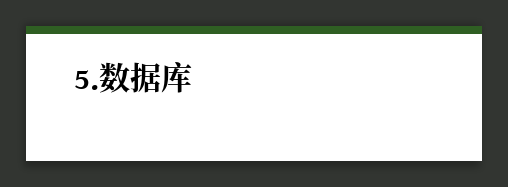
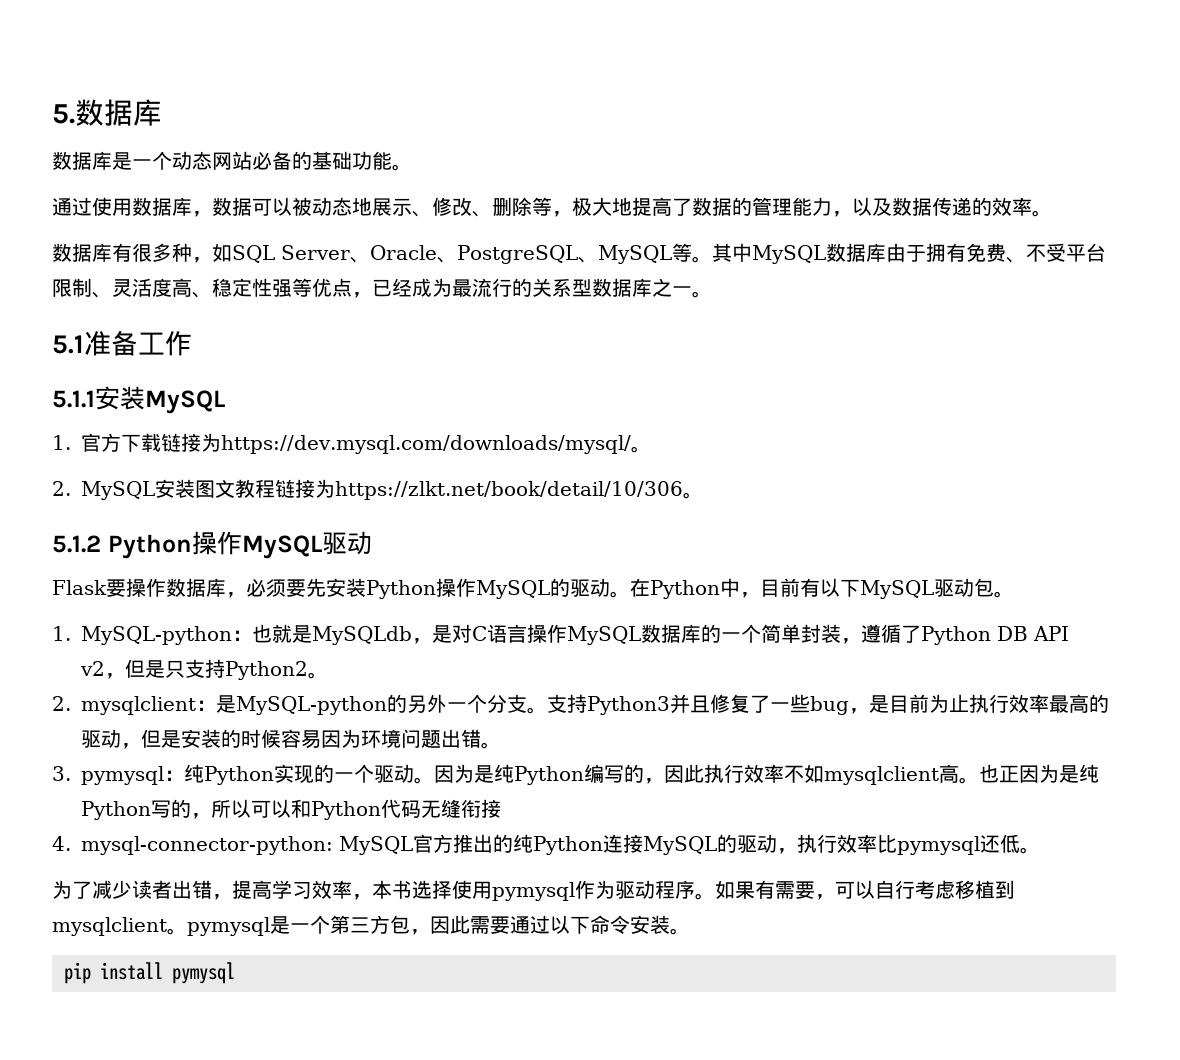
+ 数据库是一个动态网站必备的基础功能。
+ 通过使用数据库，数据可以被动态地展示、修改、删除等，极大地提高了数据的管理能力，以及数据传递的效率。
+ 数据库有很多种，如SQL Server、Oracle、PostgreSQL、MySQL等。其中MySQL数据库由于拥有免费、不受平台限制、灵活度高、稳定性强等优点，已经成为最流行的关系型数据库之一。
+ 5.1准备工作
+ 5.1.1安装MySQL
+ 1.官方下载链接为https://dev.mysql.com/downloads/mysql/。
+ 2. MySQL安装图文教程链接为https://zlkt.net/book/detail/10/306。
+ 5.1.2 Python操作MySQL驱动
+ Flask要操作数据库，必须要先安装Python操作MySQL的驱动。在Python中，目前有以下MySQL驱动包。
+ 1. MySQL-python：也就是MySQLdb，是对C语言操作MySQL数据库的一个简单封装，遵循了Python DB API v2，但是只支持Python2。
+ 2. mysqlclient：是MySQL-python的另外一个分支。支持Python3并且修复了一些bug，是目前为止执行效率最高的驱动，但是安装的时候容易因为环境问题出错。
+ 3. pymysql：纯Python实现的一个驱动。因为是纯Python编写的，因此执行效率不如mysqlclient高。也正因为是纯Python写的，所以可以和Python代码无缝衔接
+ 4. mysql-connector-python: MySQL官方推出的纯Python连接MySQL的驱动，执行效率比pymysql还低。
+ 为了减少读者出错，提高学习效率，本书选择使用pymysql作为驱动程序。如果有需要，可以自行考虑移植到mysqlclient。pymysql是一个第三方包，因此需要通过以下命令安装。
+ pip install pymysql

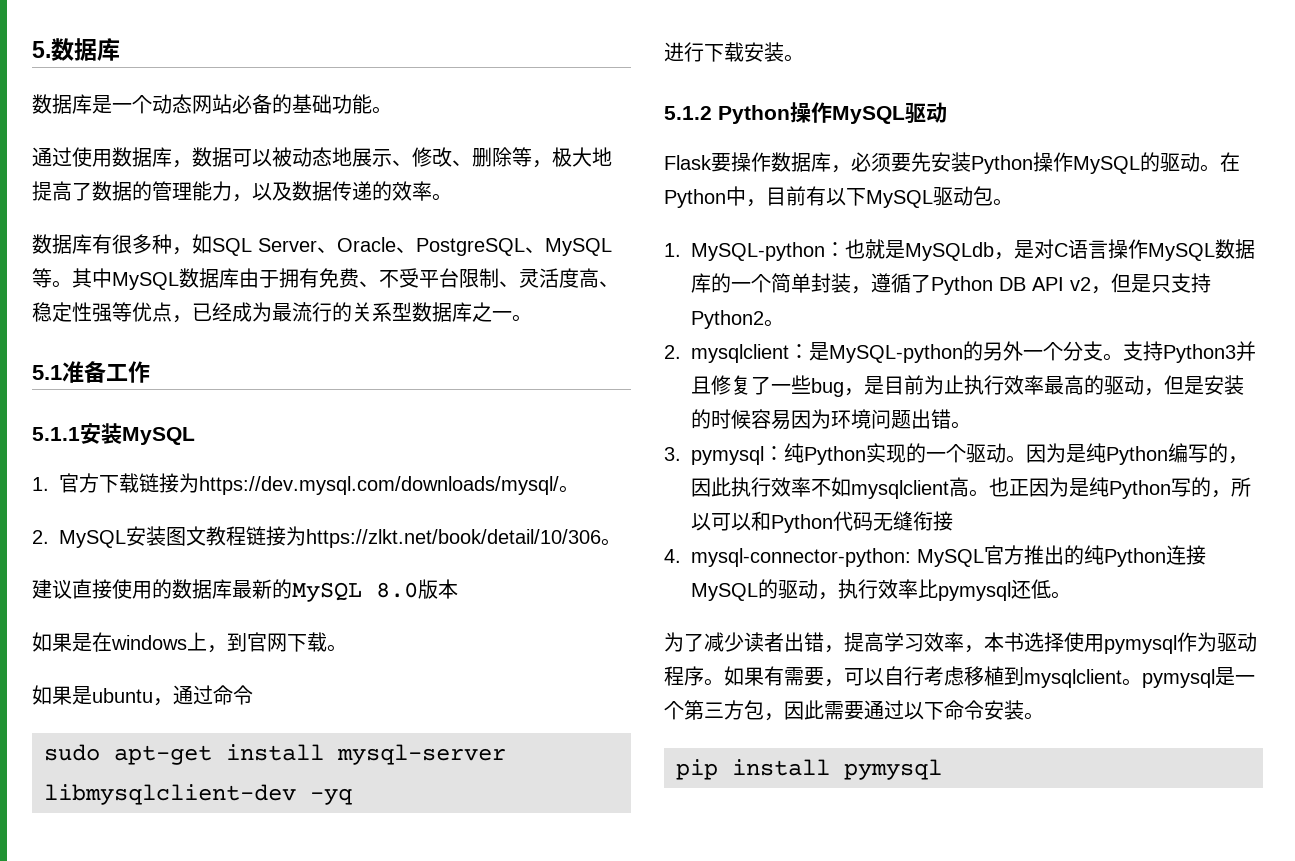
+ 建议直接使用的数据库最新的MySQL 8.0版本
+ 如果是在windows上，到官网下载。
+ 如果是ubuntu，通过命令
+ sudo apt-get install mysql-server libmysqlclient-dev -yq
+ 进行下载安装。

